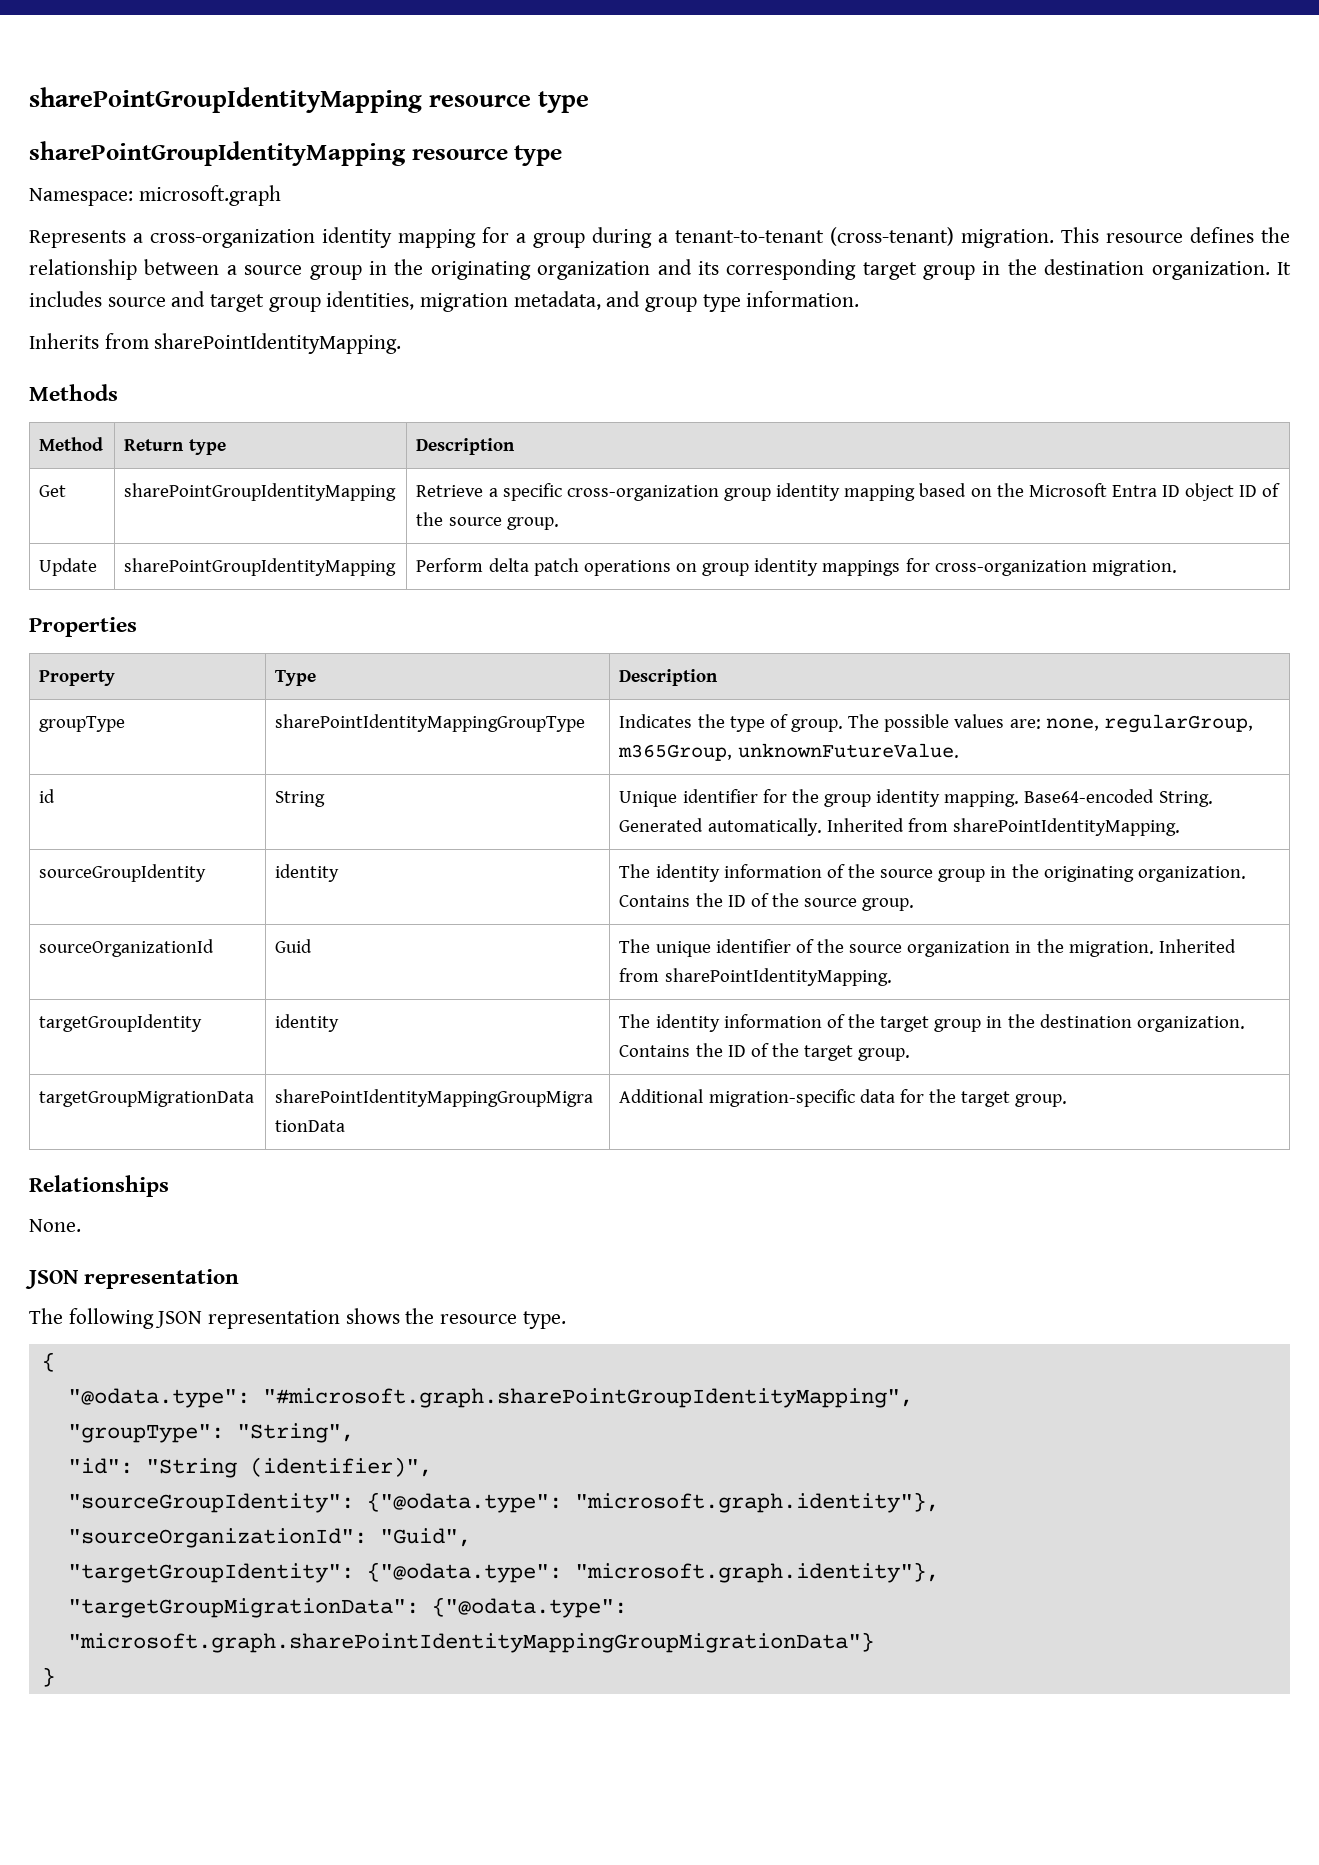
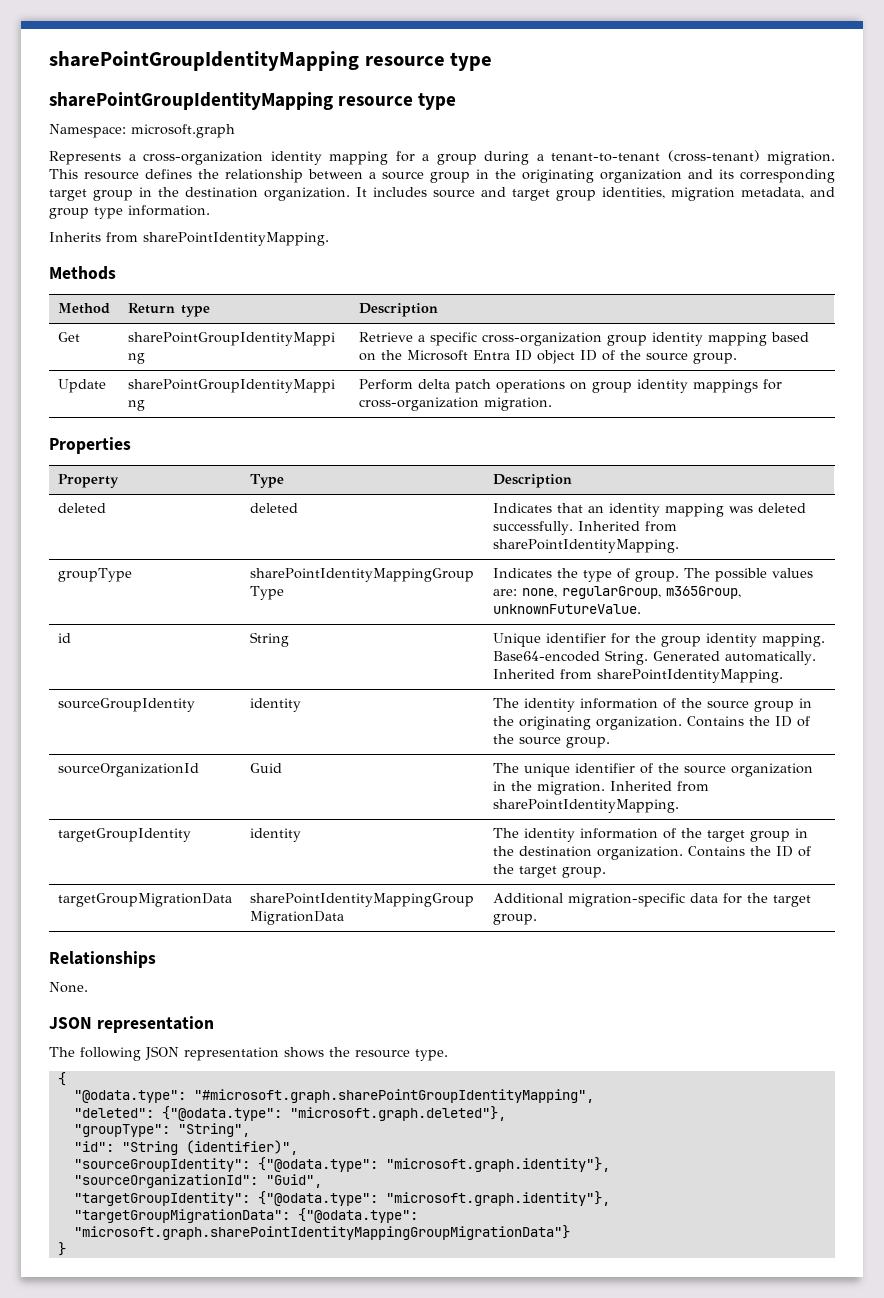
+ deleted | deleted | Indicates that an identity mapping was deleted successfully. Inherited from sharePointIdentityMapping.
+ "deleted": {"@odata.type": "microsoft.graph.deleted"},

